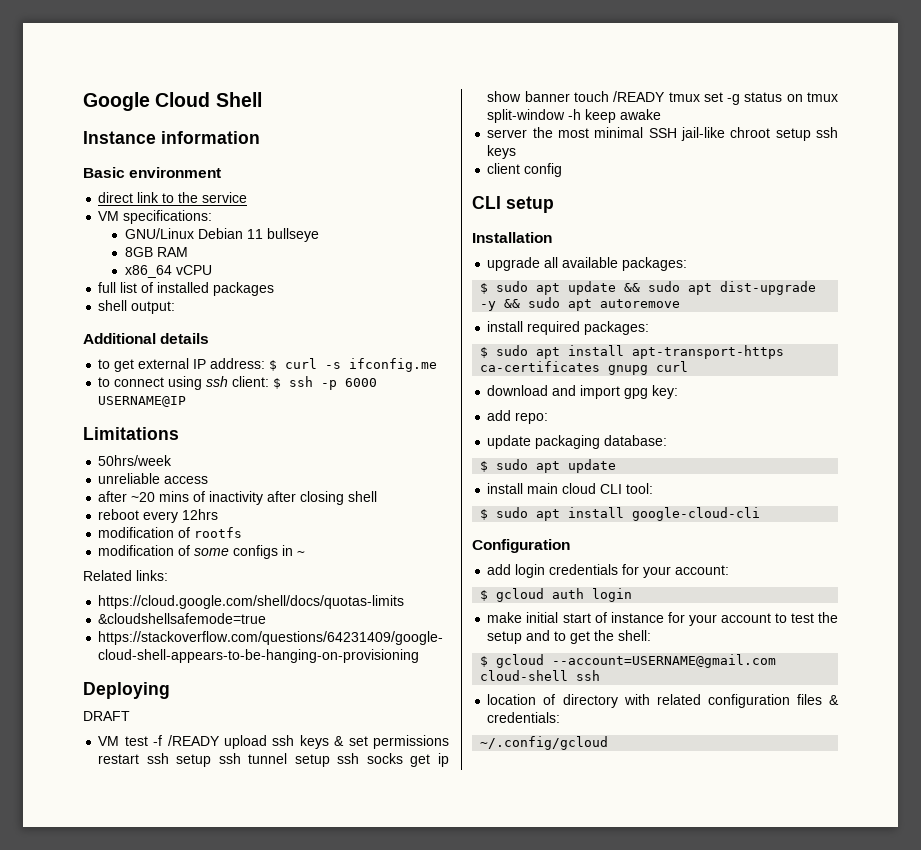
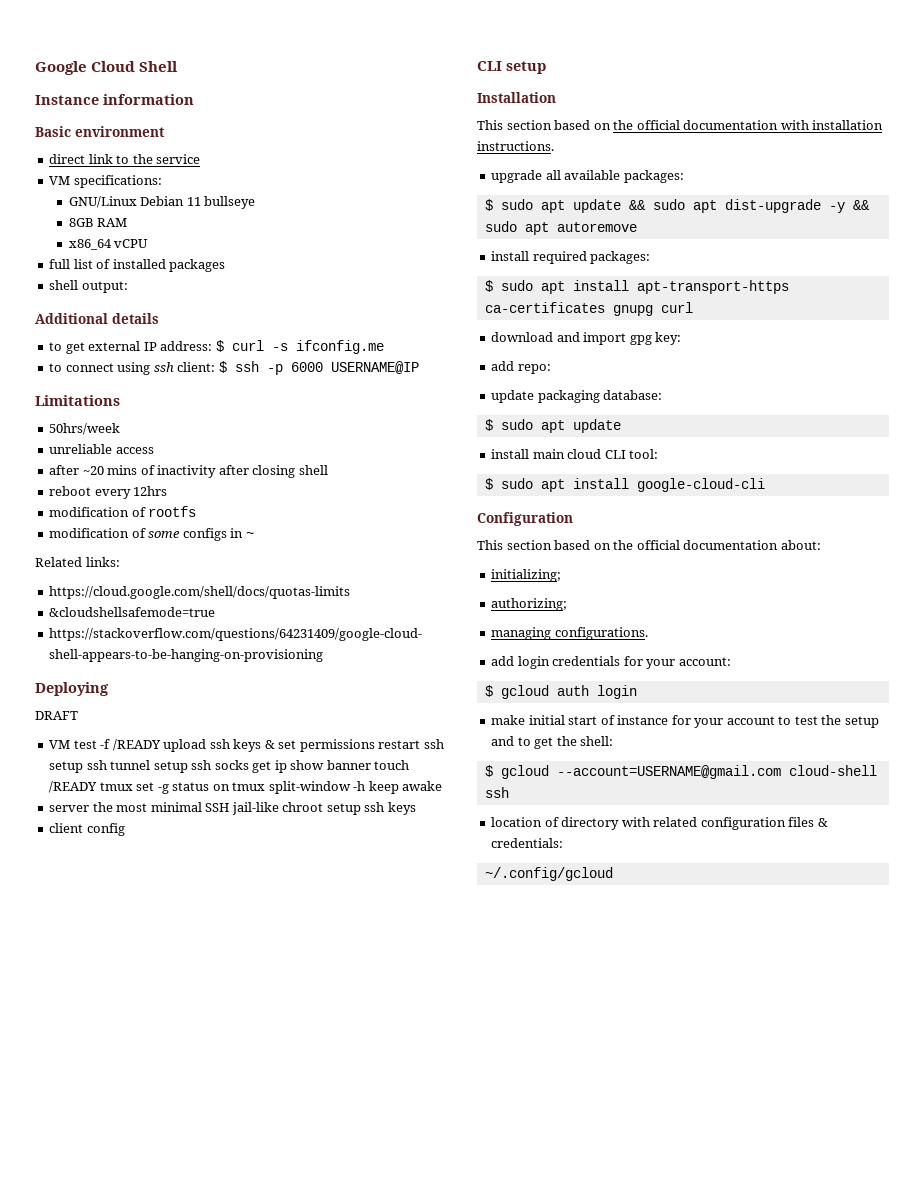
+ This section based on the official documentation with installation instructions.
+ This section based on the official documentation about:
+ initializing;
+ authorizing;
+ managing configurations.

